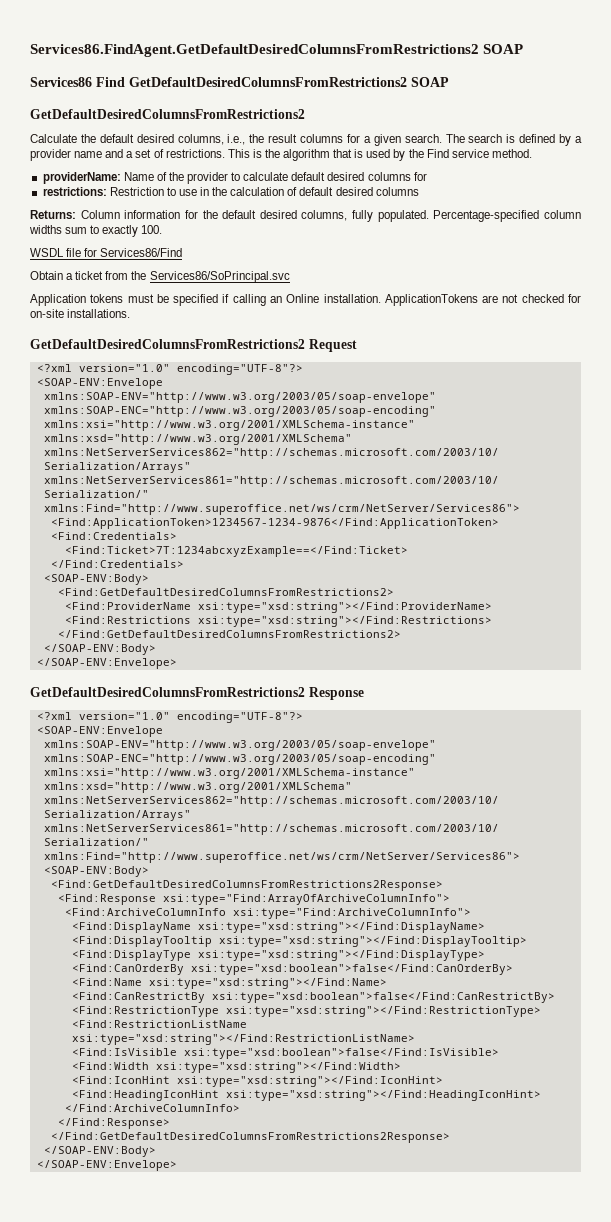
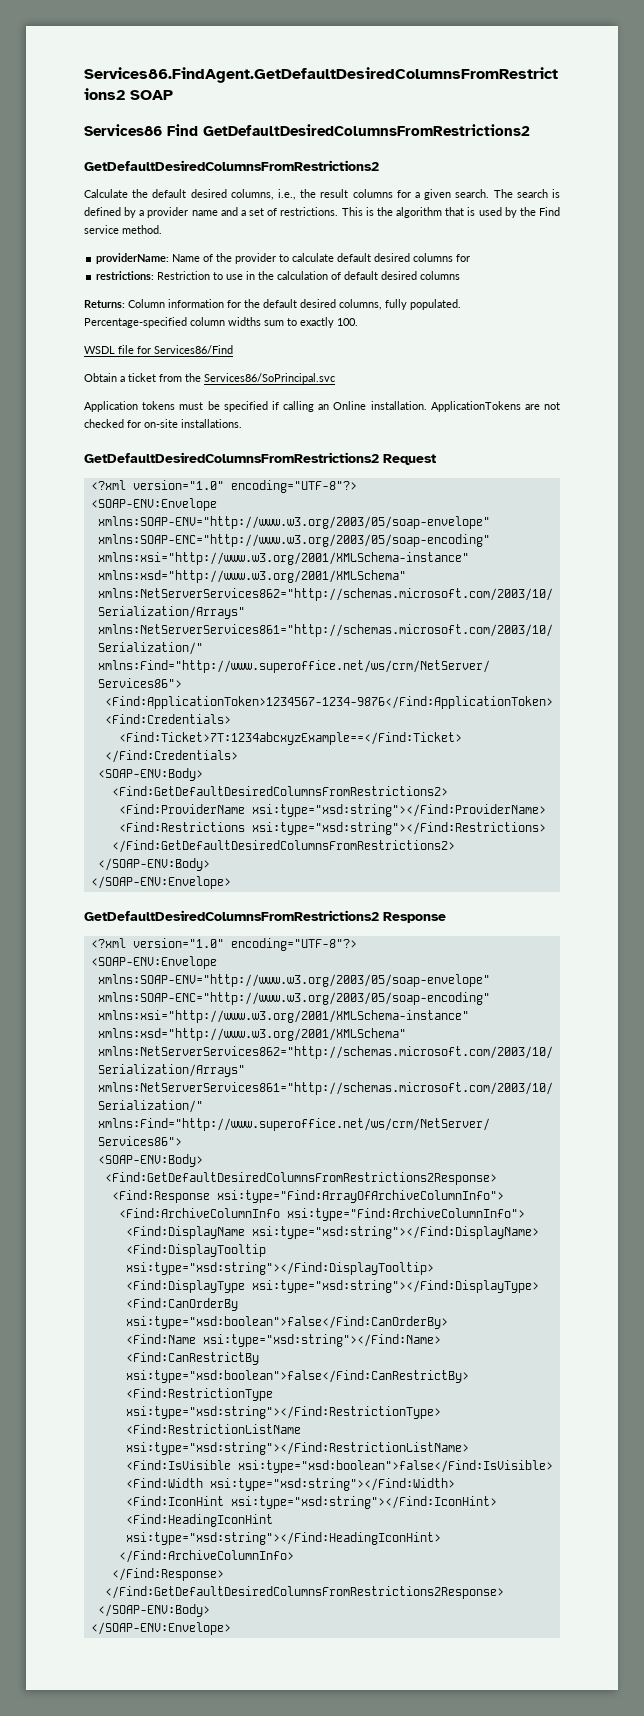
- Services86 Find GetDefaultDesiredColumnsFromRestrictions2 SOAP
+ Services86 Find GetDefaultDesiredColumnsFromRestrictions2

